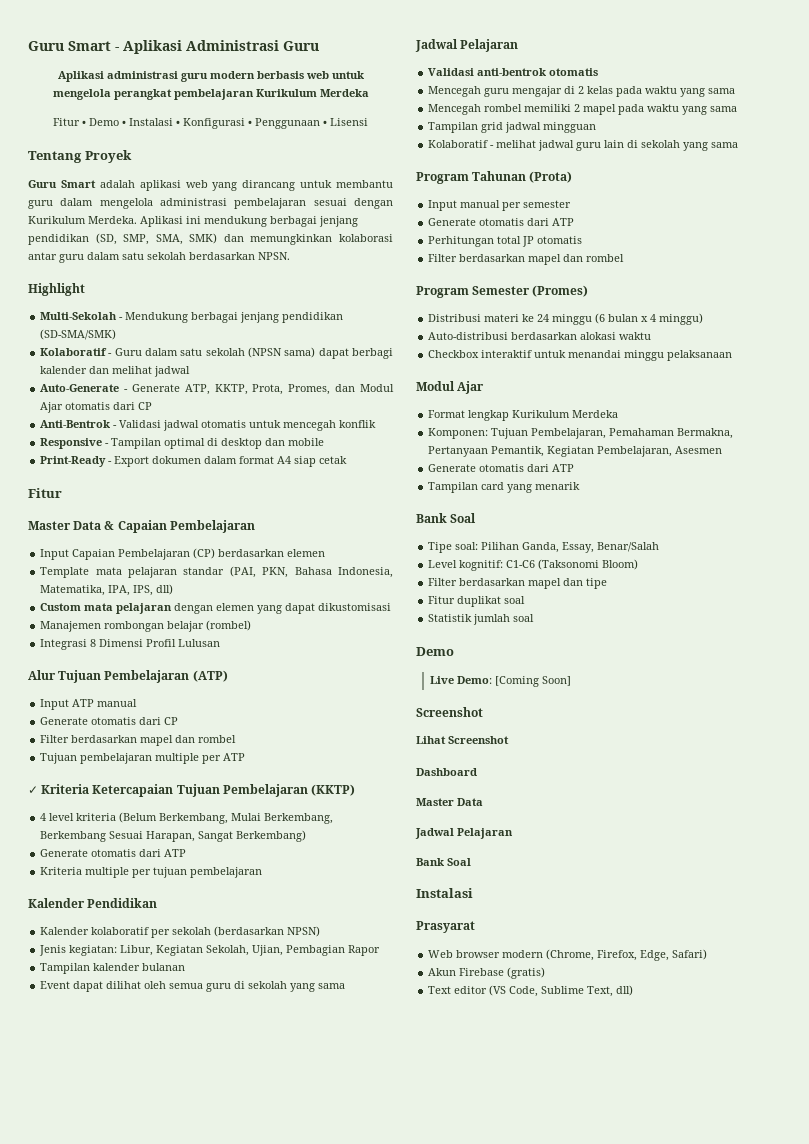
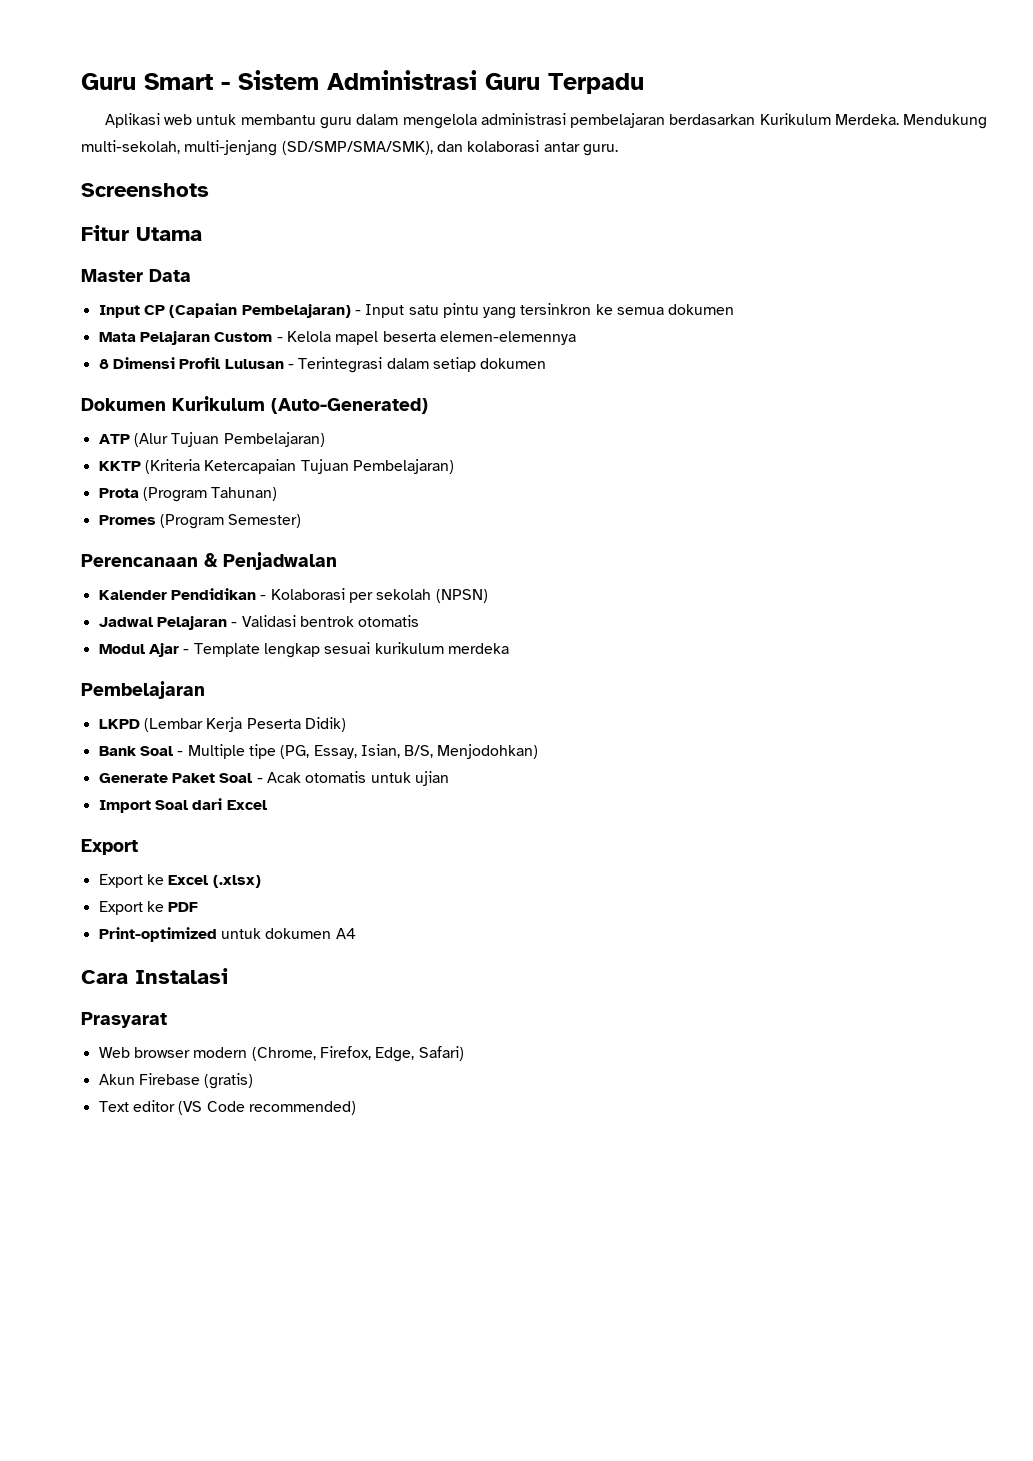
- Guru Smart - Aplikasi Administrasi Guru
- Aplikasi administrasi guru modern berbasis web untuk mengelola perangkat pembelajaran Kurikulum Merdeka
- Fitur • Demo • Instalasi • Konfigurasi • Penggunaan • Lisensi
- Tentang Proyek
- Guru Smart adalah aplikasi web yang dirancang untuk membantu guru dalam mengelola administrasi pembelajaran sesuai dengan Kurikulum Merdeka. Aplikasi ini mendukung berbagai jenjang pendidikan (SD, SMP, SMA, SMK) dan memungkinkan kolaborasi antar guru dalam satu sekolah berdasarkan NPSN.
- Highlight
- Multi-Sekolah - Mendukung berbagai jenjang pendidikan (SD-SMA/SMK)
- Kolaboratif - Guru dalam satu sekolah (NPSN sama) dapat berbagi kalender dan melihat jadwal
- Auto-Generate - Generate ATP, KKTP, Prota, Promes, dan Modul Ajar otomatis dari CP
- Anti-Bentrok - Validasi jadwal otomatis untuk mencegah konflik
- Responsive - Tampilan optimal di desktop dan mobile
- Print-Ready - Export dokumen dalam format A4 siap cetak
- Fitur
- Master Data & Capaian Pembelajaran
- Input Capaian Pembelajaran (CP) berdasarkan elemen
- Template mata pelajaran standar (PAI, PKN, Bahasa Indonesia, Matematika, IPA, IPS, dll)
- Custom mata pelajaran dengan elemen yang dapat dikustomisasi
- Manajemen rombongan belajar (rombel)
- Integrasi 8 Dimensi Profil Lulusan
- Alur Tujuan Pembelajaran (ATP)
- Input ATP manual
- Generate otomatis dari CP
- Filter berdasarkan mapel dan rombel
- Tujuan pembelajaran multiple per ATP
- ✓ Kriteria Ketercapaian Tujuan Pembelajaran (KKTP)
- 4 level kriteria (Belum Berkembang, Mulai Berkembang, Berkembang Sesuai Harapan, Sangat Berkembang)
- Generate otomatis dari ATP
- Kriteria multiple per tujuan pembelajaran
- Kalender Pendidikan
- Kalender kolaboratif per sekolah (berdasarkan NPSN)
- Jenis kegiatan: Libur, Kegiatan Sekolah, Ujian, Pembagian Rapor
- Tampilan kalender bulanan
- Event dapat dilihat oleh semua guru di sekolah yang sama
- Jadwal Pelajaran
- Validasi anti-bentrok otomatis
- Mencegah guru mengajar di 2 kelas pada waktu yang sama
- Mencegah rombel memiliki 2 mapel pada waktu yang sama
- Tampilan grid jadwal mingguan
- Kolaboratif - melihat jadwal guru lain di sekolah yang sama
- Program Tahunan (Prota)
- Input manual per semester
- Generate otomatis dari ATP
- Perhitungan total JP otomatis
- Filter berdasarkan mapel dan rombel
- Program Semester (Promes)
- Distribusi materi ke 24 minggu (6 bulan x 4 minggu)
- Auto-distribusi berdasarkan alokasi waktu
- Checkbox interaktif untuk menandai minggu pelaksanaan
- Modul Ajar
- Format lengkap Kurikulum Merdeka
- Komponen: Tujuan Pembelajaran, Pemahaman Bermakna, Pertanyaan Pemantik, Kegiatan Pembelajaran, Asesmen
- Generate otomatis dari ATP
- Tampilan card yang menarik
- Bank Soal
- Tipe soal: Pilihan Ganda, Essay, Benar/Salah
- Level kognitif: C1-C6 (Taksonomi Bloom)
- Filter berdasarkan mapel dan tipe
- Fitur duplikat soal
- Statistik jumlah soal
- Demo
- Live Demo: [Coming Soon]
- Screenshot
- Lihat Screenshot
- Dashboard
+ Guru Smart - Sistem Administrasi Guru Terpadu
+ Aplikasi web untuk membantu guru dalam mengelola administrasi pembelajaran berdasarkan Kurikulum Merdeka. Mendukung multi-sekolah, multi-jenjang (SD/SMP/SMA/SMK), dan kolaborasi antar guru.
+ Screenshots
+ Fitur Utama
  Master Data
- Jadwal Pelajaran
- Bank Soal
- Instalasi
+ Input CP (Capaian Pembelajaran) - Input satu pintu yang tersinkron ke semua dokumen
+ Mata Pelajaran Custom - Kelola mapel beserta elemen-elemennya
+ 8 Dimensi Profil Lulusan - Terintegrasi dalam setiap dokumen
+ Dokumen Kurikulum (Auto-Generated)
+ ATP (Alur Tujuan Pembelajaran)
+ KKTP (Kriteria Ketercapaian Tujuan Pembelajaran)
+ Prota (Program Tahunan)
+ Promes (Program Semester)
+ Perencanaan & Penjadwalan
+ Kalender Pendidikan - Kolaborasi per sekolah (NPSN)
+ Jadwal Pelajaran - Validasi bentrok otomatis
+ Modul Ajar - Template lengkap sesuai kurikulum merdeka
+ Pembelajaran
+ LKPD (Lembar Kerja Peserta Didik)
+ Bank Soal - Multiple tipe (PG, Essay, Isian, B/S, Menjodohkan)
+ Generate Paket Soal - Acak otomatis untuk ujian
+ Import Soal dari Excel
+ Export
+ Export ke Excel (.xlsx)
+ Export ke PDF
+ Print-optimized untuk dokumen A4
+ Cara Instalasi
- Text editor (VS Code, Sublime Text, dll)
+ Text editor (VS Code recommended)

